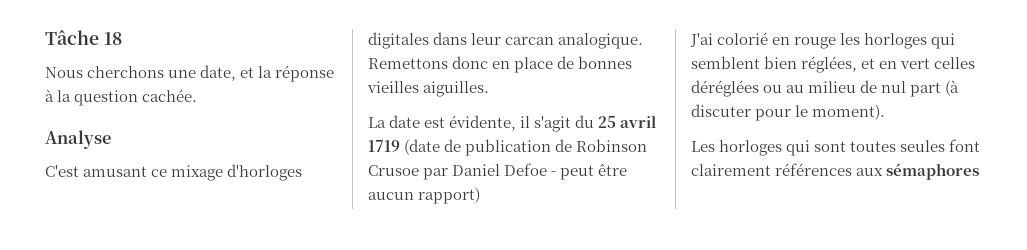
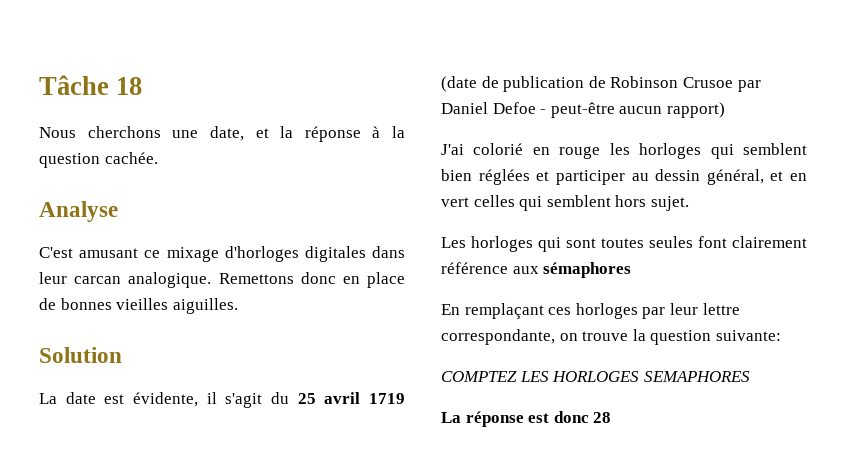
+ Solution
- La date est évidente, il s'agit du 25 avril 1719 (date de publication de Robinson Crusoe par Daniel Defoe - peut être aucun rapport)
+ La date est évidente, il s'agit du 25 avril 1719 (date de publication de Robinson Crusoe par Daniel Defoe - peut-être aucun rapport)
- J'ai colorié en rouge les horloges qui semblent bien réglées, et en vert celles déréglées ou au milieu de nul part (à discuter pour le moment).
+ J'ai colorié en rouge les horloges qui semblent bien réglées et participer au dessin général, et en vert celles qui semblent hors sujet.
- Les horloges qui sont toutes seules font clairement références aux sémaphores
+ Les horloges qui sont toutes seules font clairement référence aux sémaphores
+ En remplaçant ces horloges par leur lettre correspondante, on trouve la question suivante:
+ COMPTEZ LES HORLOGES SEMAPHORES
+ La réponse est donc 28

